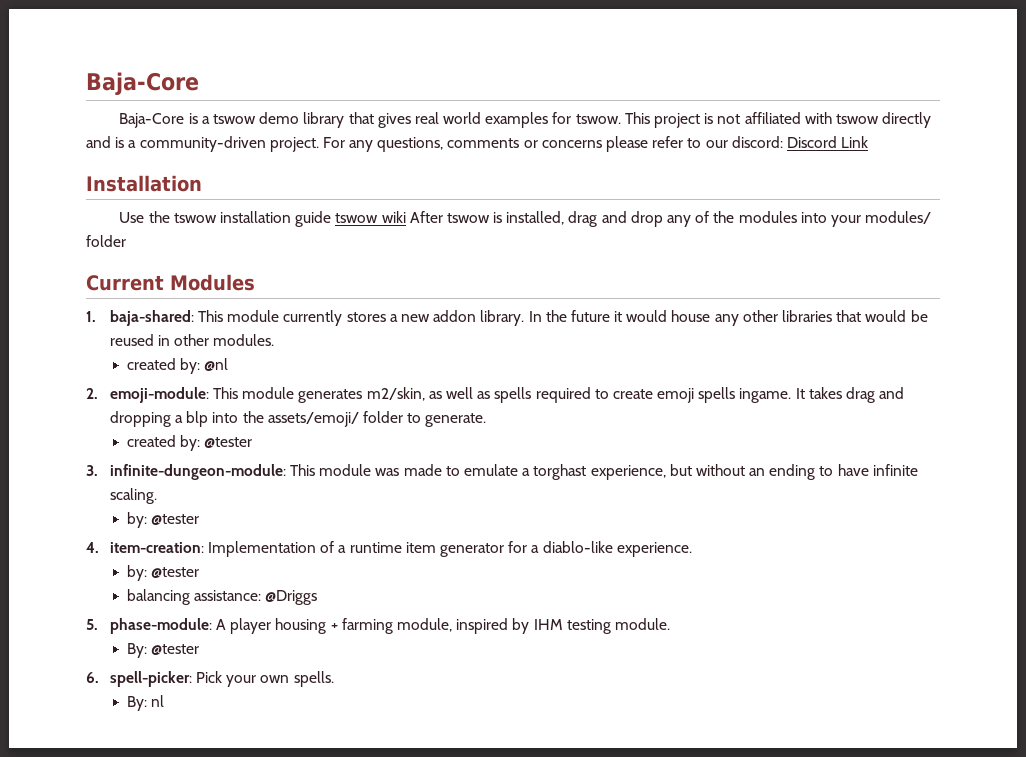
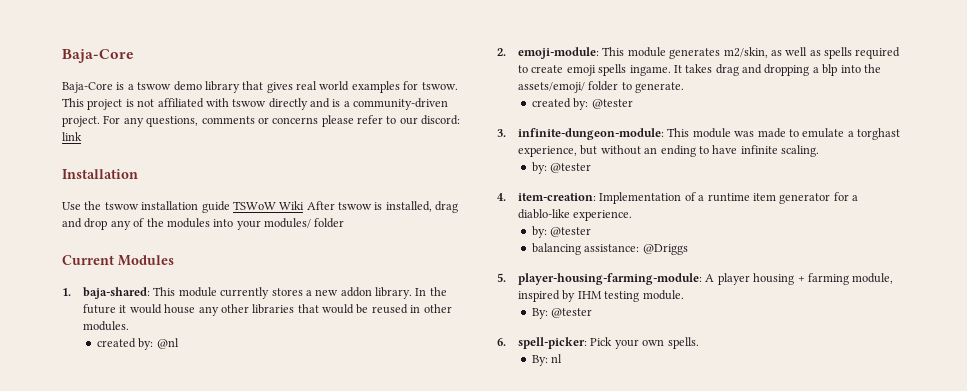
- For any questions, comments or concerns please refer to our discord: Discord Link
+ For any questions, comments or concerns please refer to our discord: link
- Use the tswow installation guide tswow wiki After tswow is installed, drag and drop any of the modules into your modules/ folder
+ Use the tswow installation guide TSWoW Wiki After tswow is installed, drag and drop any of the modules into your modules/ folder
- 5. phase-module: A player housing + farming module, inspired by IHM testing module.
+ 5. player-housing-farming-module: A player housing + farming module, inspired by IHM testing module.

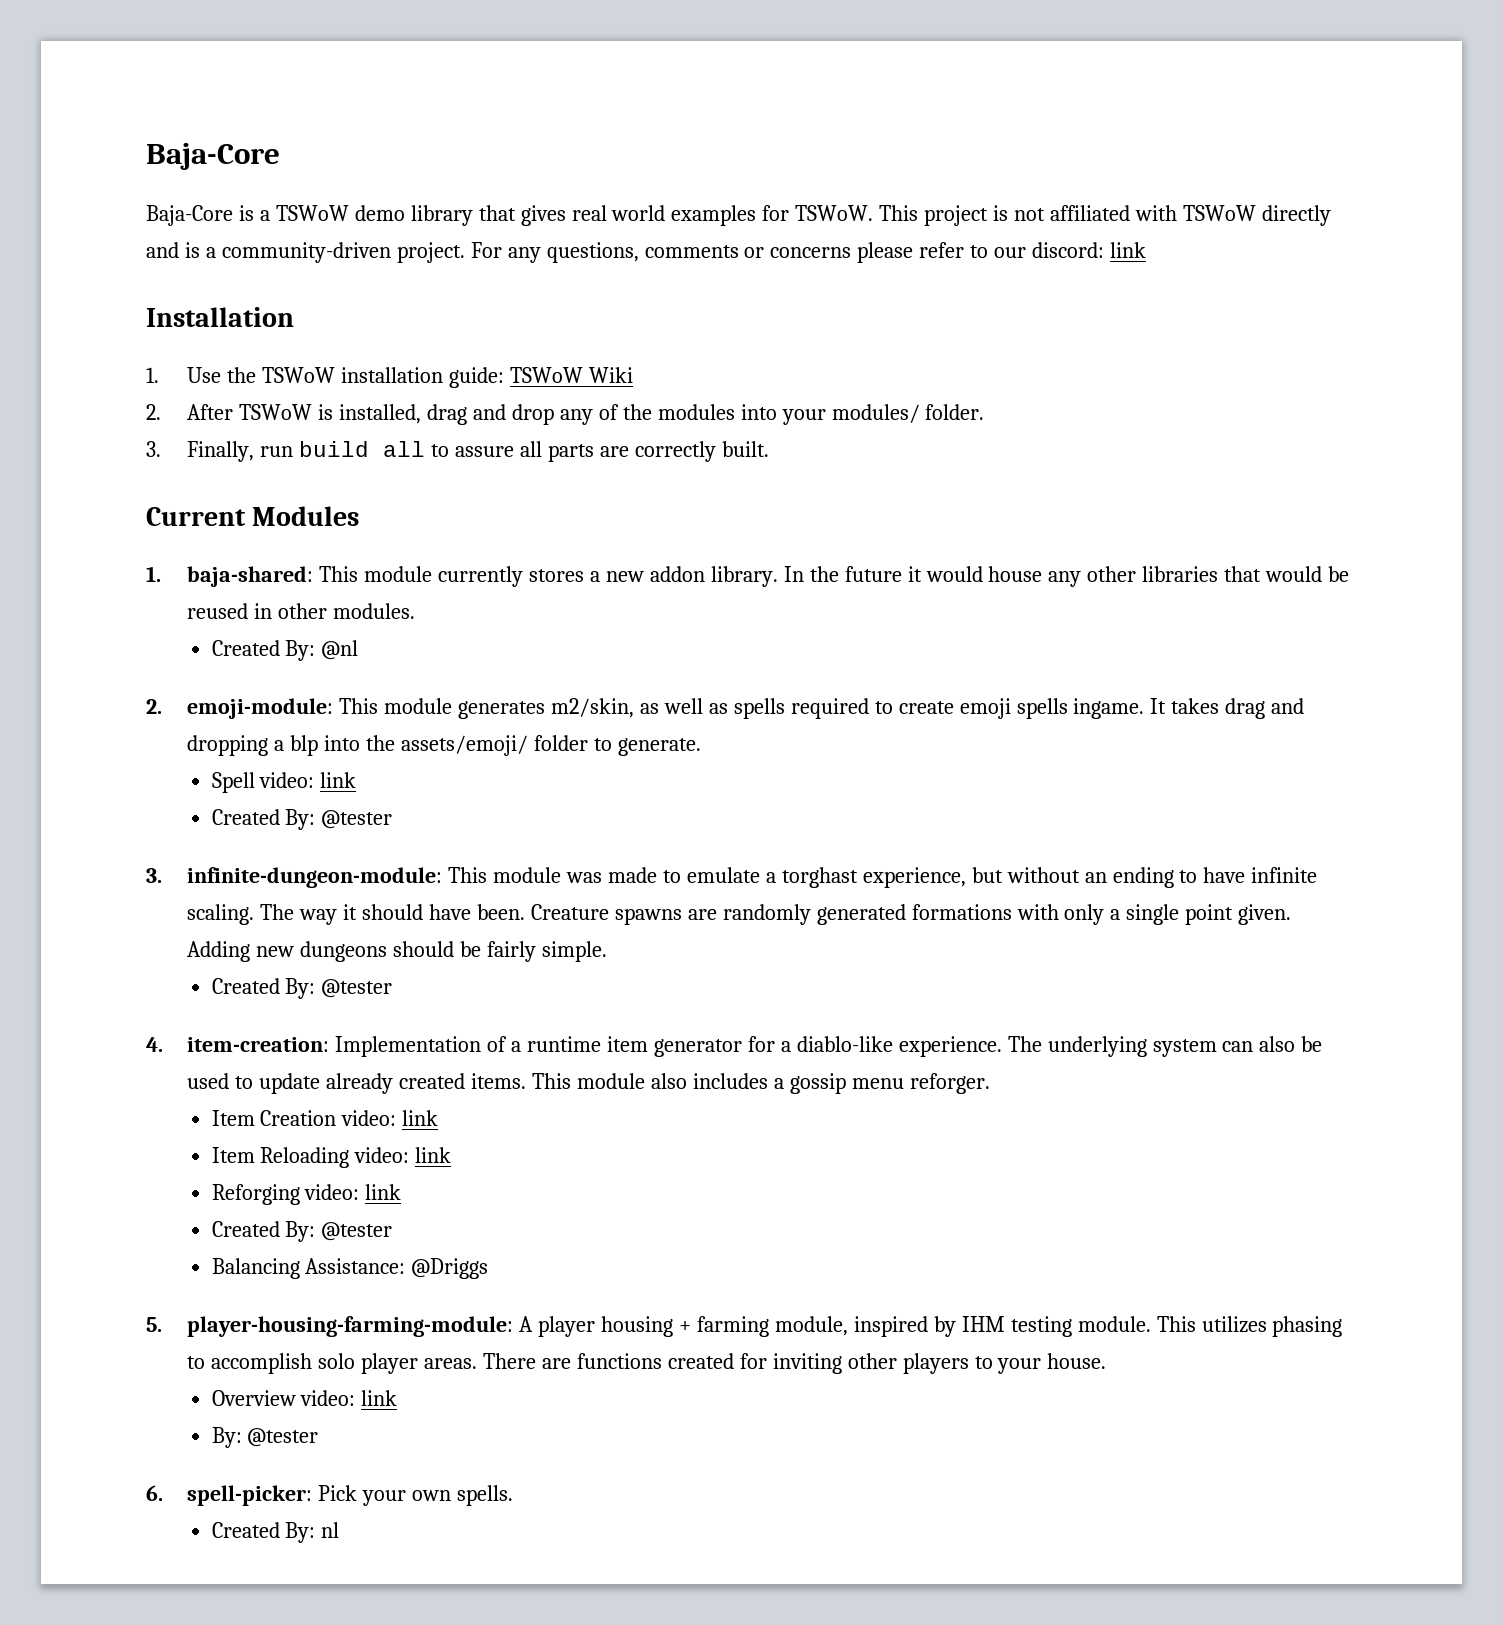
- Baja-Core is a tswow demo library that gives real world examples for tswow.
+ Baja-Core is a TSWoW demo library that gives real world examples for TSWoW.
- This project is not affiliated with tswow directly and is a community-driven project.
+ This project is not affiliated with TSWoW directly and is a community-driven project.
- Use the tswow installation guide TSWoW Wiki After tswow is installed, drag and drop any of the modules into your modules/ folder
+ 1. Use the TSWoW installation guide: TSWoW Wiki
+ 2. After TSWoW is installed, drag and drop any of the modules into your modules/ folder.
+ 3. Finally, run build all to assure all parts are correctly built.
- created by: @nl
+ Created By: @nl
- created by: @tester
+ Spell video: link
+ Created By: @tester
- 3. infinite-dungeon-module: This module was made to emulate a torghast experience, but without an ending to have infinite scaling.
- by: @tester
+ 3. infinite-dungeon-module: This module was made to emulate a torghast experience, but without an ending to have infinite scaling. The way it should have been. Creature spawns are randomly generated formations with only a single point given. Adding new dungeons should be fairly simple.
+ Created By: @tester
- 4. item-creation: Implementation of a runtime item generator for a diablo-like experience.
- by: @tester
- balancing assistance: @Driggs
+ 4. item-creation: Implementation of a runtime item generator for a diablo-like experience. The underlying system can also be used to update already created items. This module also includes a gossip menu reforger.
+ Item Creation video: link
+ Item Reloading video: link
+ Reforging video: link
+ Created By: @tester
+ Balancing Assistance: @Driggs
+ This utilizes phasing to accomplish solo player areas. There are functions created for inviting other players to your house.
+ Overview video: link
- By: nl
+ Created By: nl

